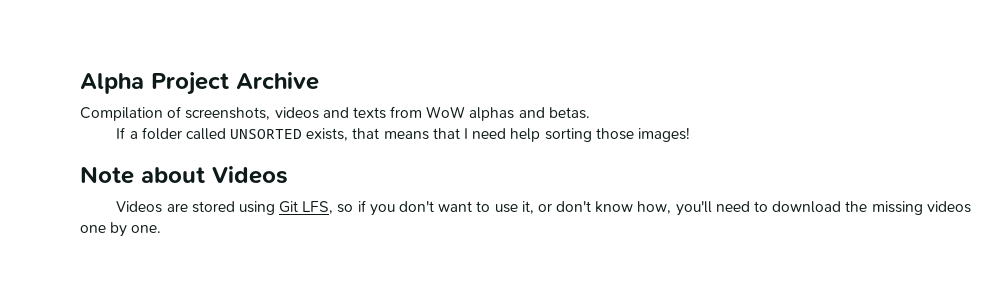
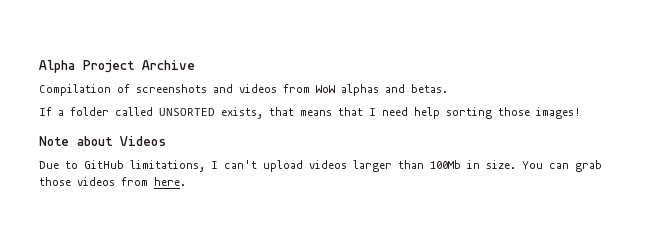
- Compilation of screenshots, videos and texts from WoW alphas and betas.
+ Compilation of screenshots and videos from WoW alphas and betas.
- Videos are stored using Git LFS, so if you don't want to use it, or don't know how, you'll need to download the missing videos one by one.
+ Due to GitHub limitations, I can't upload videos larger than 100Mb in size. You can grab those videos from here.

